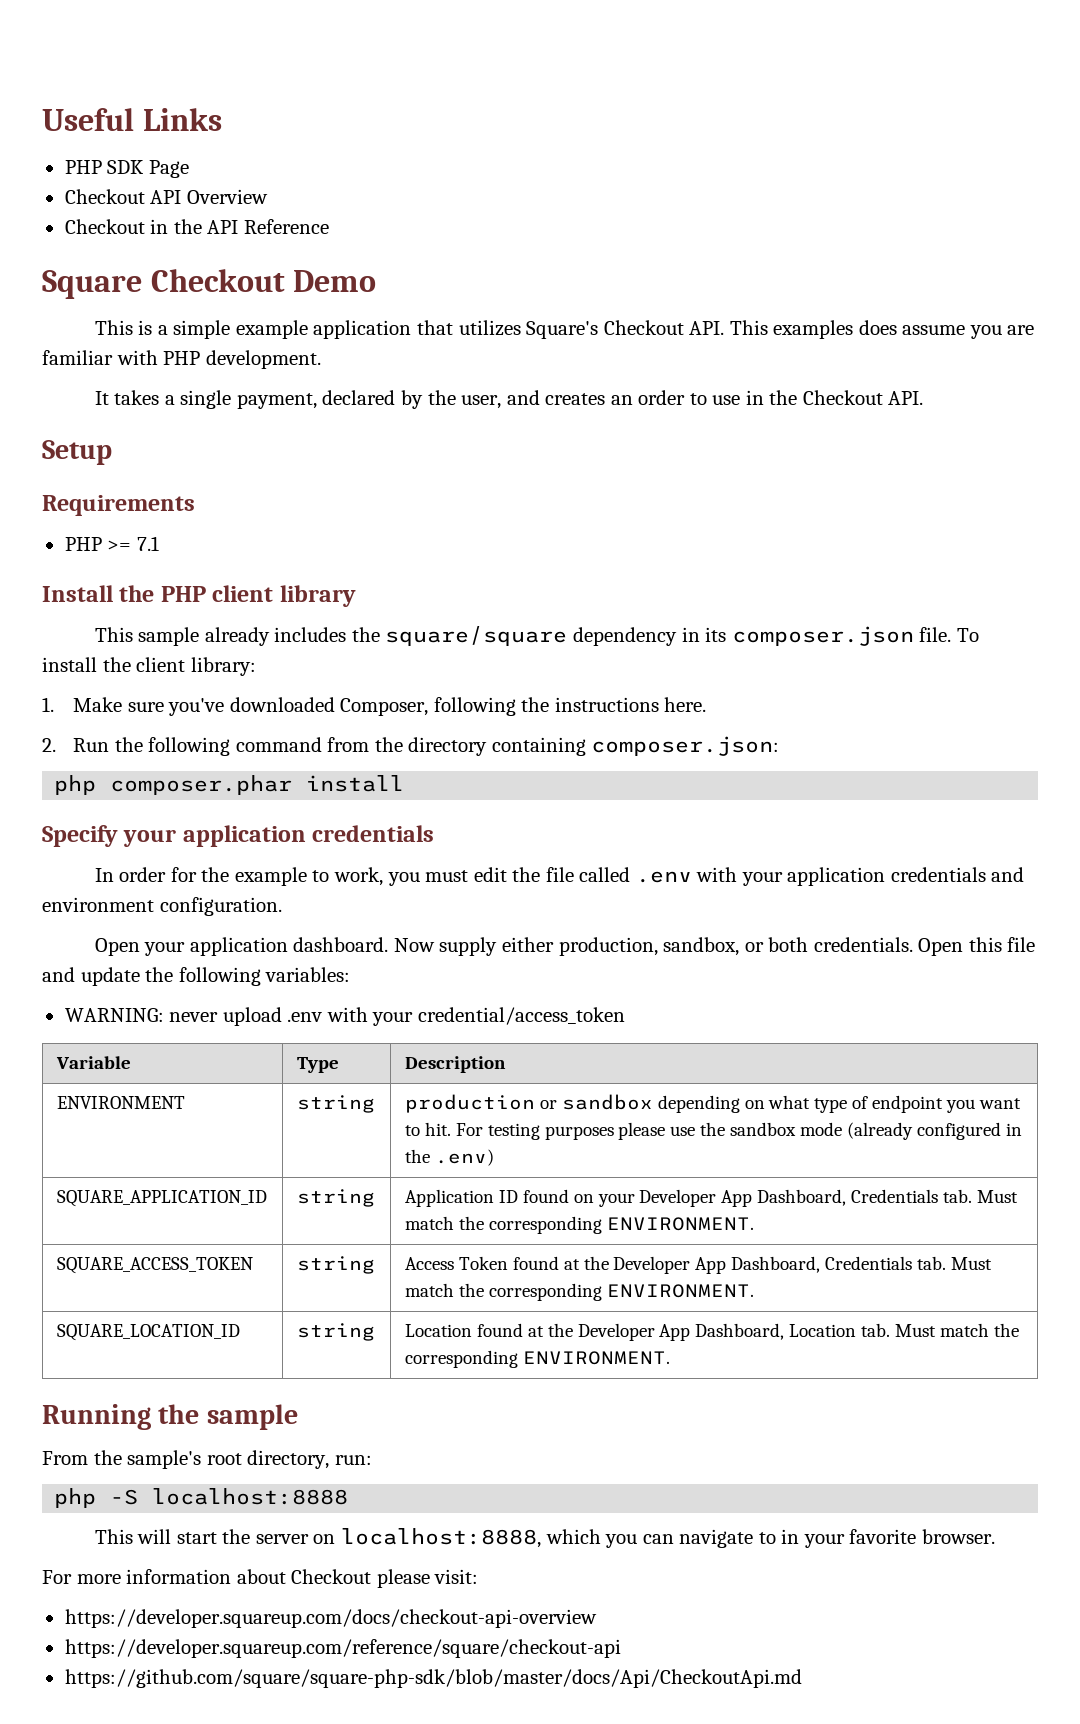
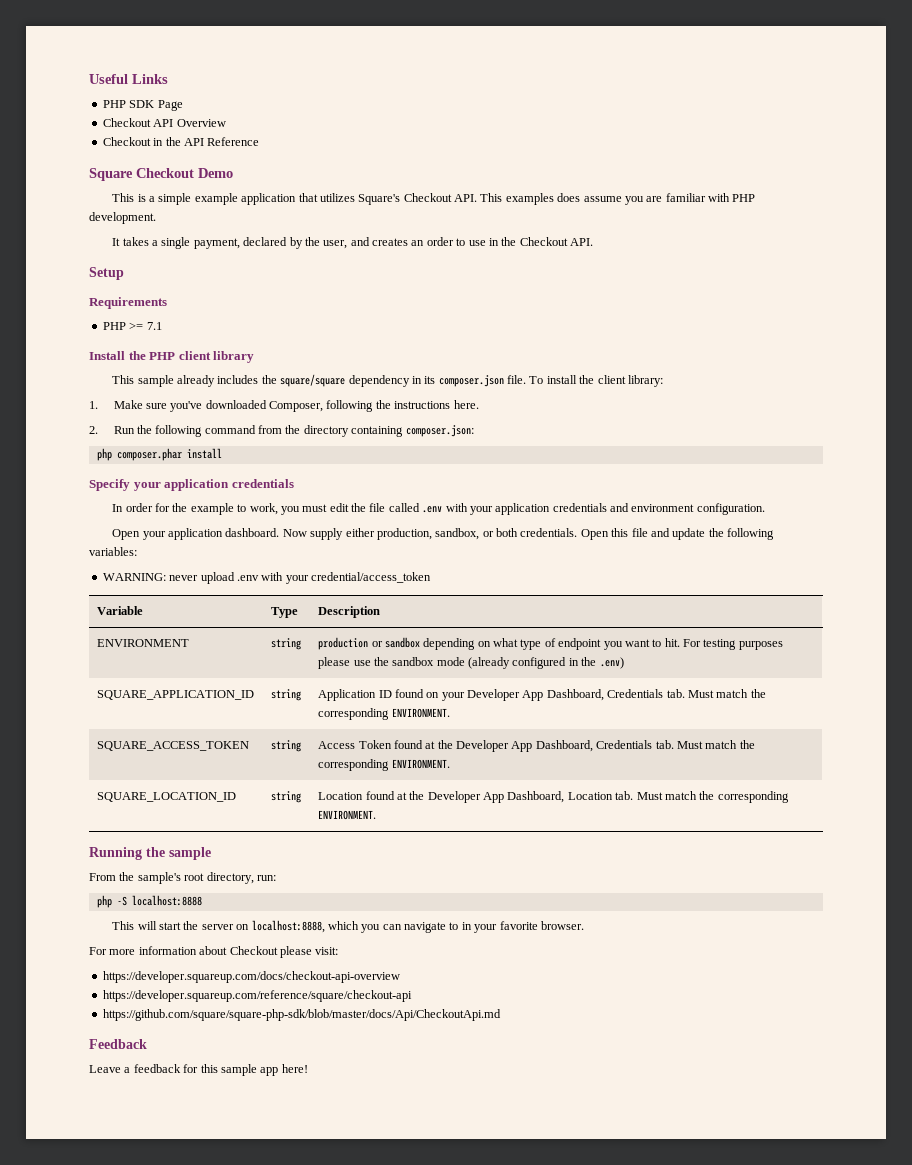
+ Feedback
+ Leave a feedback for this sample app here!

